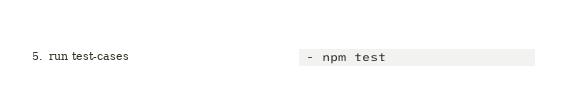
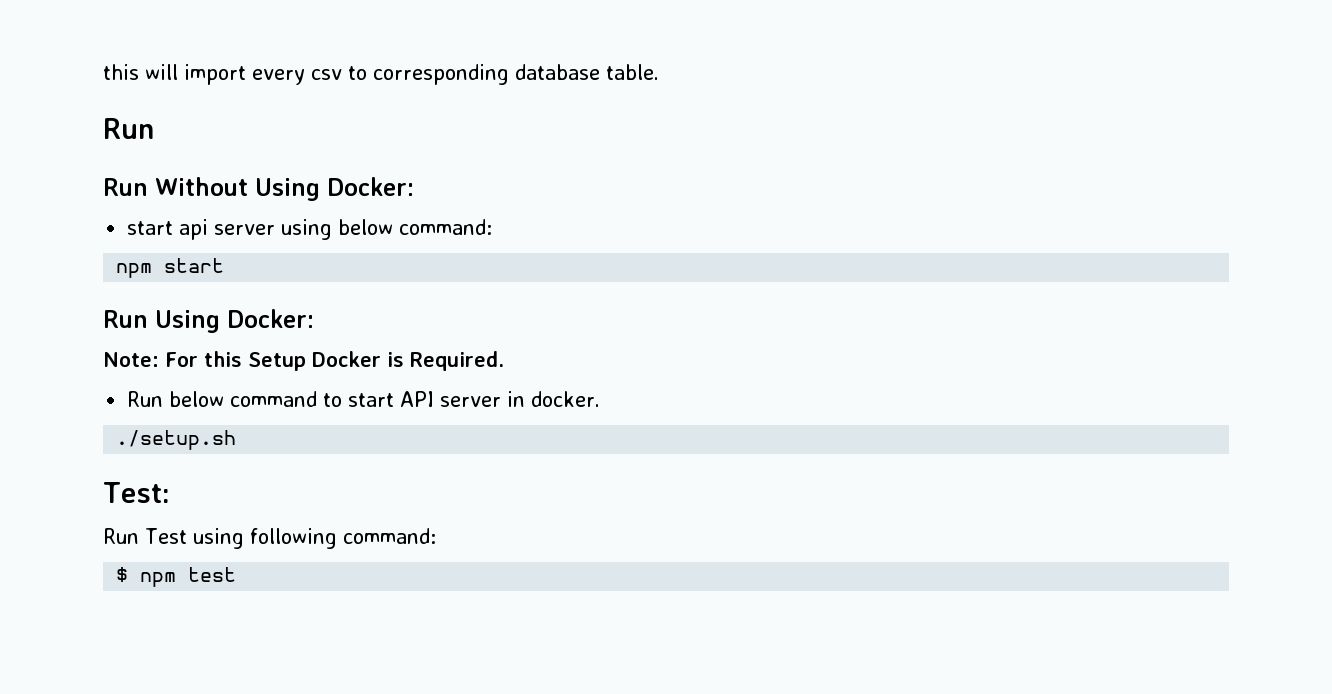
- 5. run test-cases
- - npm test
+ this will import every csv to corresponding database table.
+ Run
+ Run Without Using Docker:
+ start api server using below command:
+ npm start
+ Run Using Docker:
+ Note: For this Setup Docker is Required.
+ Run below command to start API server in docker.
+ ./setup.sh
+ Test:
+ Run Test using following command:
+ $ npm test

